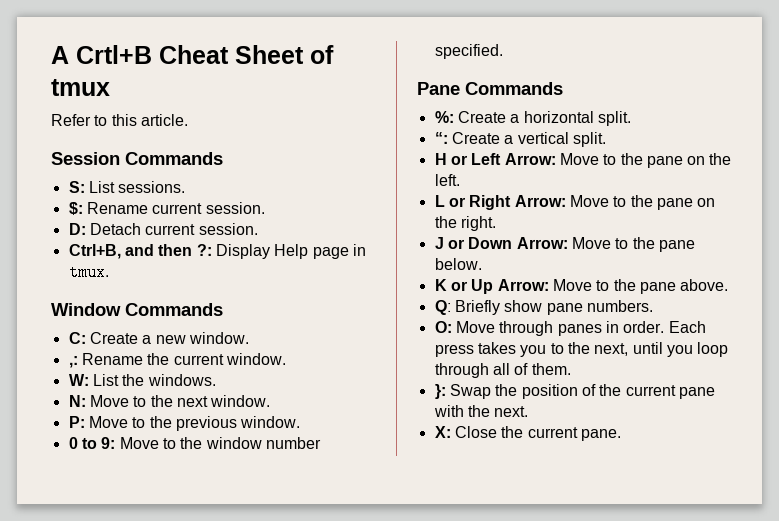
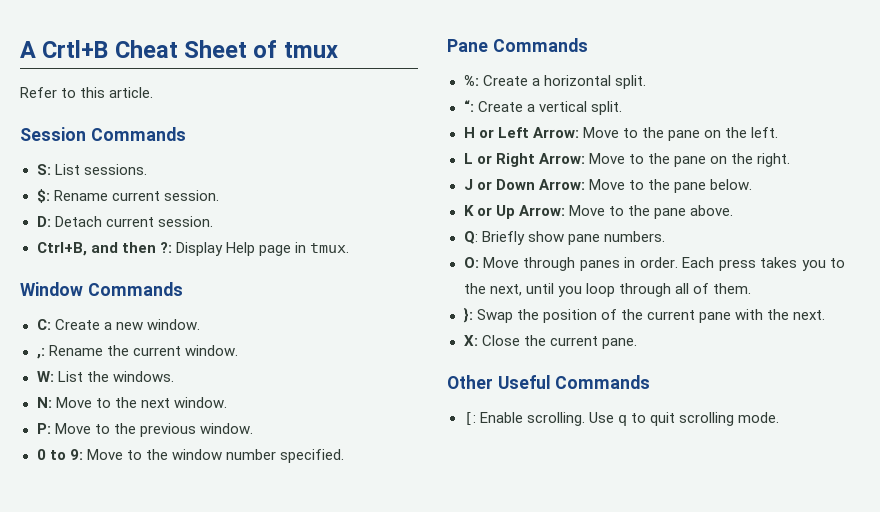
+ Other Useful Commands
+ [: Enable scrolling. Use q to quit scrolling mode.

